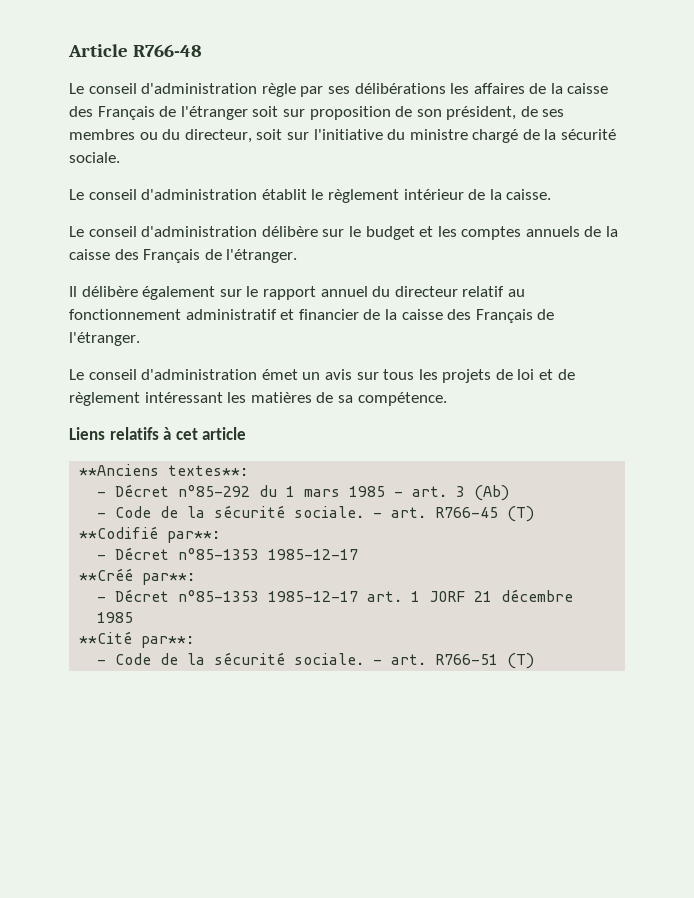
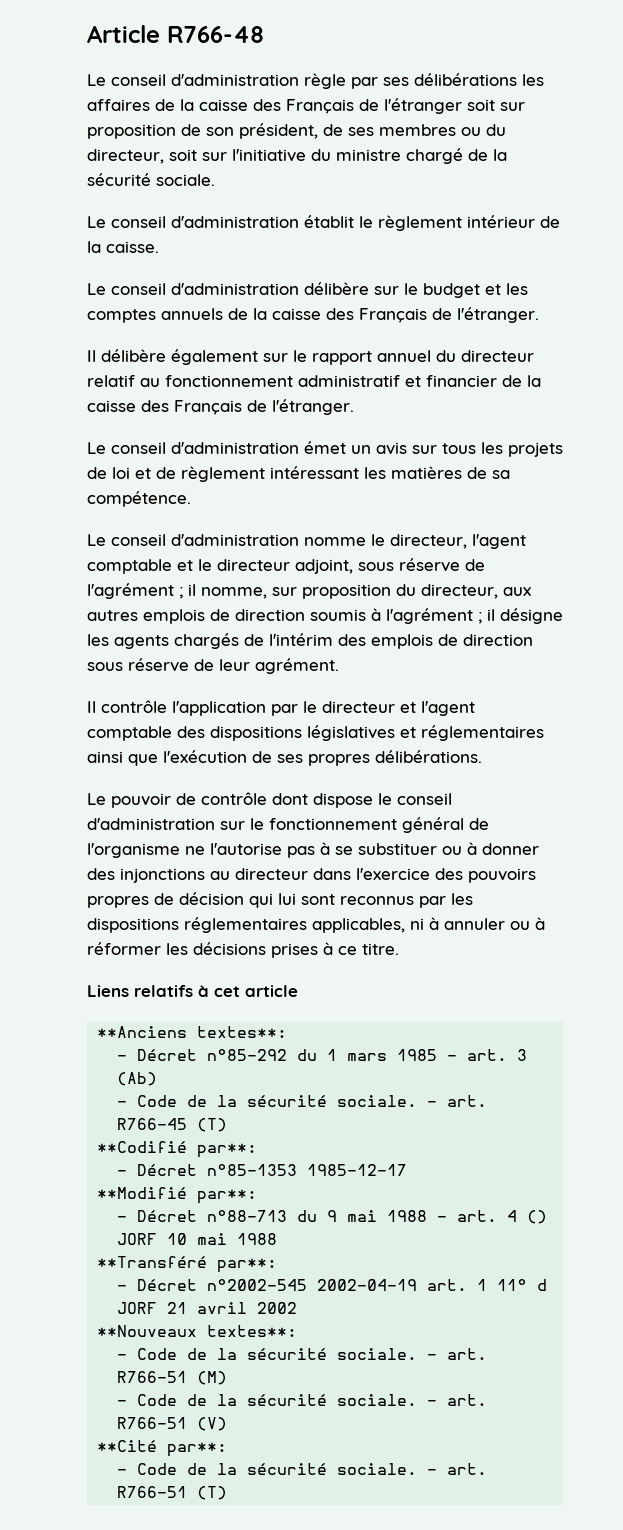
+ Le conseil d'administration nomme le directeur, l'agent comptable et le directeur adjoint, sous réserve de l'agrément ; il nomme, sur proposition du directeur, aux autres emplois de direction soumis à l'agrément ; il désigne les agents chargés de l'intérim des emplois de direction sous réserve de leur agrément.
+ Il contrôle l'application par le directeur et l'agent comptable des dispositions législatives et réglementaires ainsi que l'exécution de ses propres délibérations.
+ Le pouvoir de contrôle dont dispose le conseil d'administration sur le fonctionnement général de l'organisme ne l'autorise pas à se substituer ou à donner des injonctions au directeur dans l'exercice des pouvoirs propres de décision qui lui sont reconnus par les dispositions réglementaires applicables, ni à annuler ou à réformer les décisions prises à ce titre.
- **Créé par**:
- - Décret n°85-1353 1985-12-17 art. 1 JORF 21 décembre 1985
+ **Modifié par**:
+ - Décret n°88-713 du 9 mai 1988 - art. 4 () JORF 10 mai 1988
+ **Transféré par**:
+ - Décret n°2002-545 2002-04-19 art. 1 11° d JORF 21 avril 2002
+ **Nouveaux textes**:
+ - Code de la sécurité sociale. - art. R766-51 (M)
+ - Code de la sécurité sociale. - art. R766-51 (V)

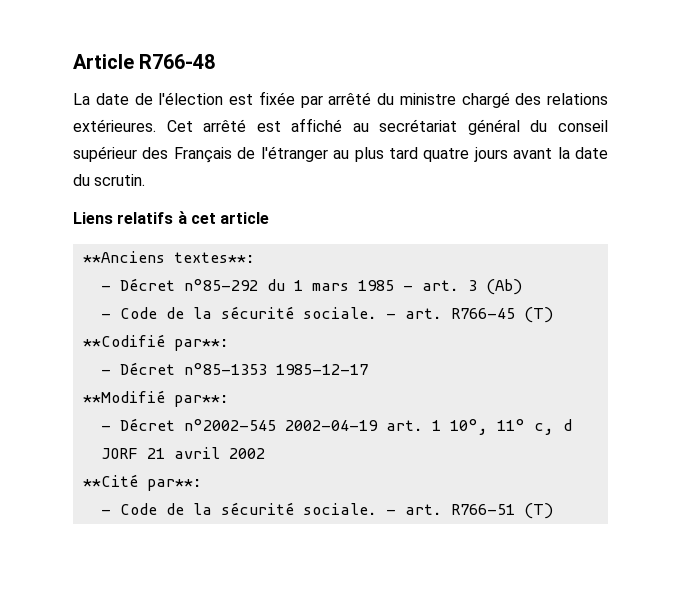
- Le conseil d'administration règle par ses délibérations les affaires de la caisse des Français de l'étranger soit sur proposition de son président, de ses membres ou du directeur, soit sur l'initiative du ministre chargé de la sécurité sociale.
- Le conseil d'administration établit le règlement intérieur de la caisse.
- Le conseil d'administration délibère sur le budget et les comptes annuels de la caisse des Français de l'étranger.
- Il délibère également sur le rapport annuel du directeur relatif au fonctionnement administratif et financier de la caisse des Français de l'étranger.
- Le conseil d'administration émet un avis sur tous les projets de loi et de règlement intéressant les matières de sa compétence.
- Le conseil d'administration nomme le directeur, l'agent comptable et le directeur adjoint, sous réserve de l'agrément ; il nomme, sur proposition du directeur, aux autres emplois de direction soumis à l'agrément ; il désigne les agents chargés de l'intérim des emplois de direction sous réserve de leur agrément.
- Il contrôle l'application par le directeur et l'agent comptable des dispositions législatives et réglementaires ainsi que l'exécution de ses propres délibérations.
- Le pouvoir de contrôle dont dispose le conseil d'administration sur le fonctionnement général de l'organisme ne l'autorise pas à se substituer ou à donner des injonctions au directeur dans l'exercice des pouvoirs propres de décision qui lui sont reconnus par les dispositions réglementaires applicables, ni à annuler ou à réformer les décisions prises à ce titre.
+ La date de l'élection est fixée par arrêté du ministre chargé des relations extérieures. Cet arrêté est affiché au secrétariat général du conseil supérieur des Français de l'étranger au plus tard quatre jours avant la date du scrutin.
- - Décret n°88-713 du 9 mai 1988 - art. 4 () JORF 10 mai 1988
- **Transféré par**:
- - Décret n°2002-545 2002-04-19 art. 1 11° d JORF 21 avril 2002
+ - Décret n°2002-545 2002-04-19 art. 1 10°, 11° c, d JORF 21 avril 2002
- **Nouveaux textes**:
- - Code de la sécurité sociale. - art. R766-51 (M)
- - Code de la sécurité sociale. - art. R766-51 (V)

